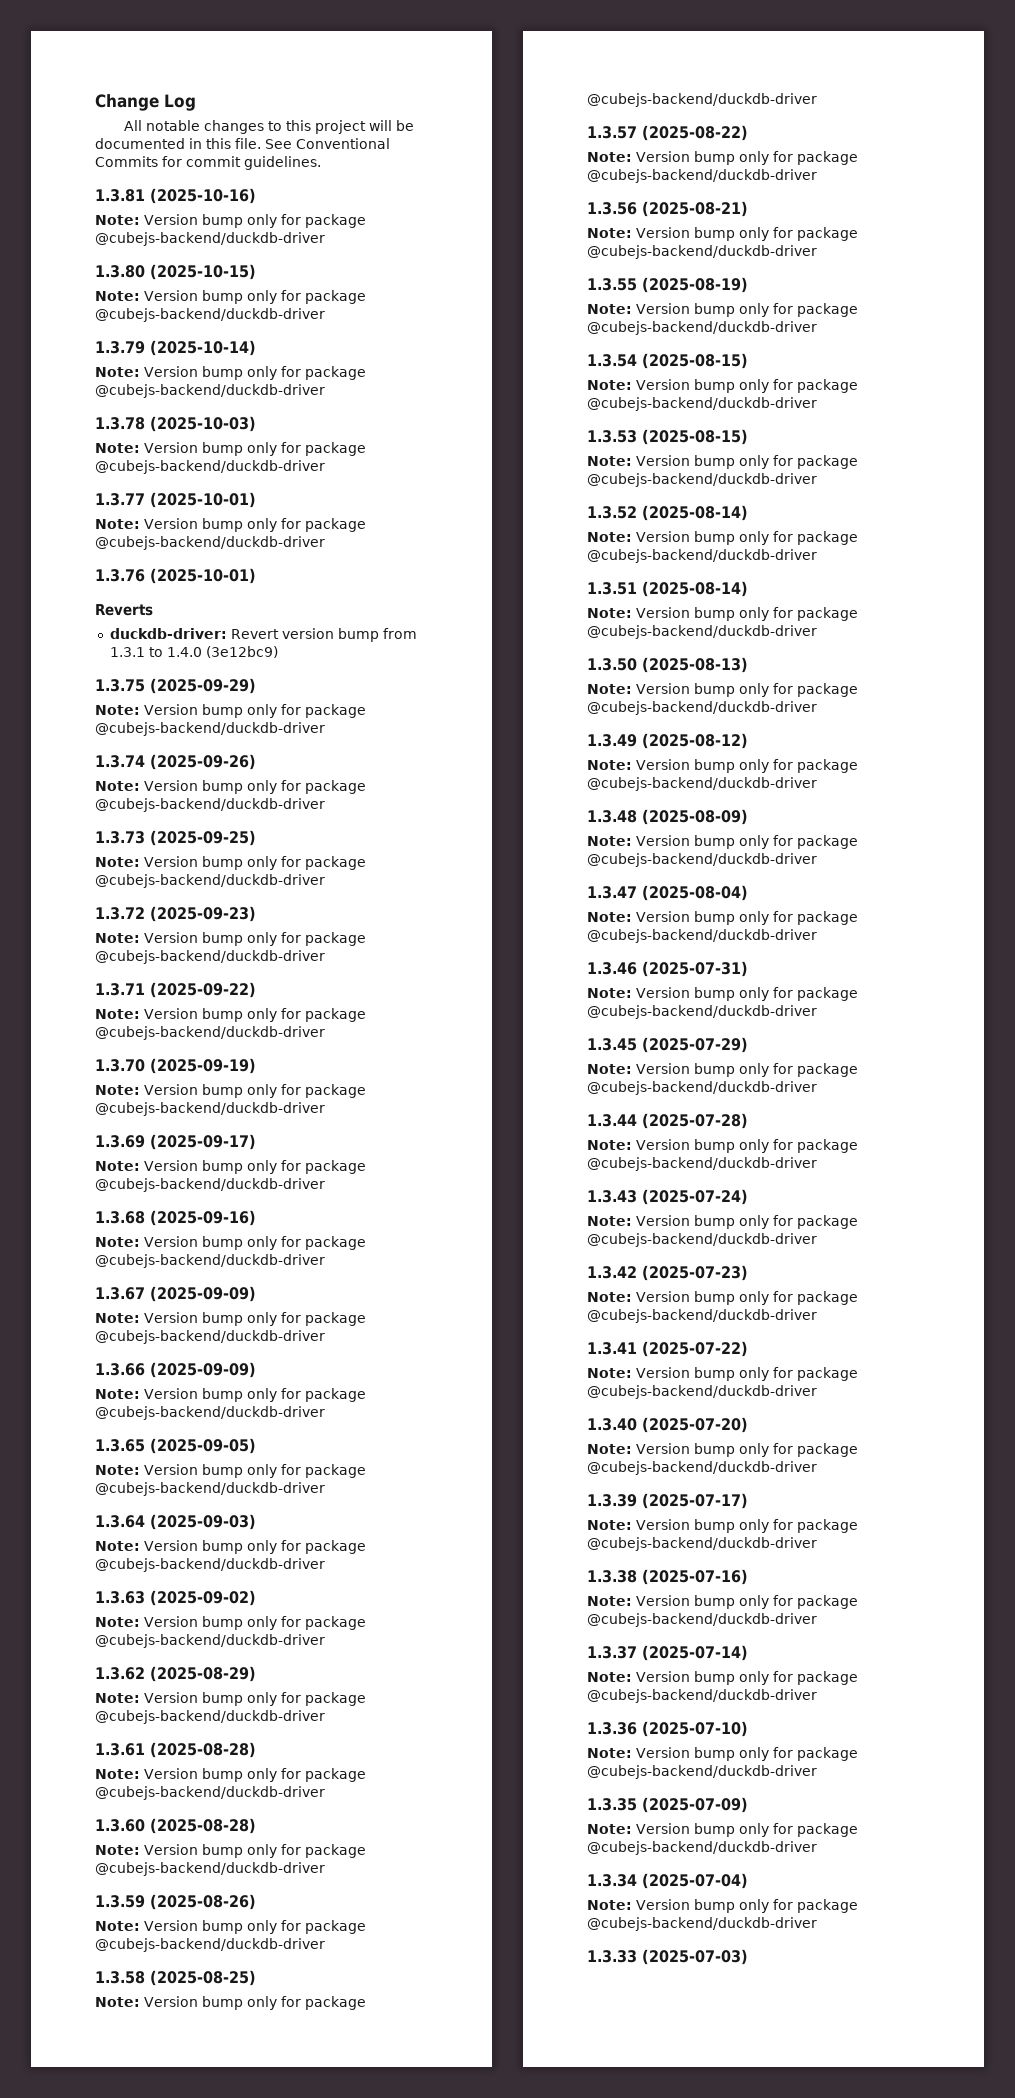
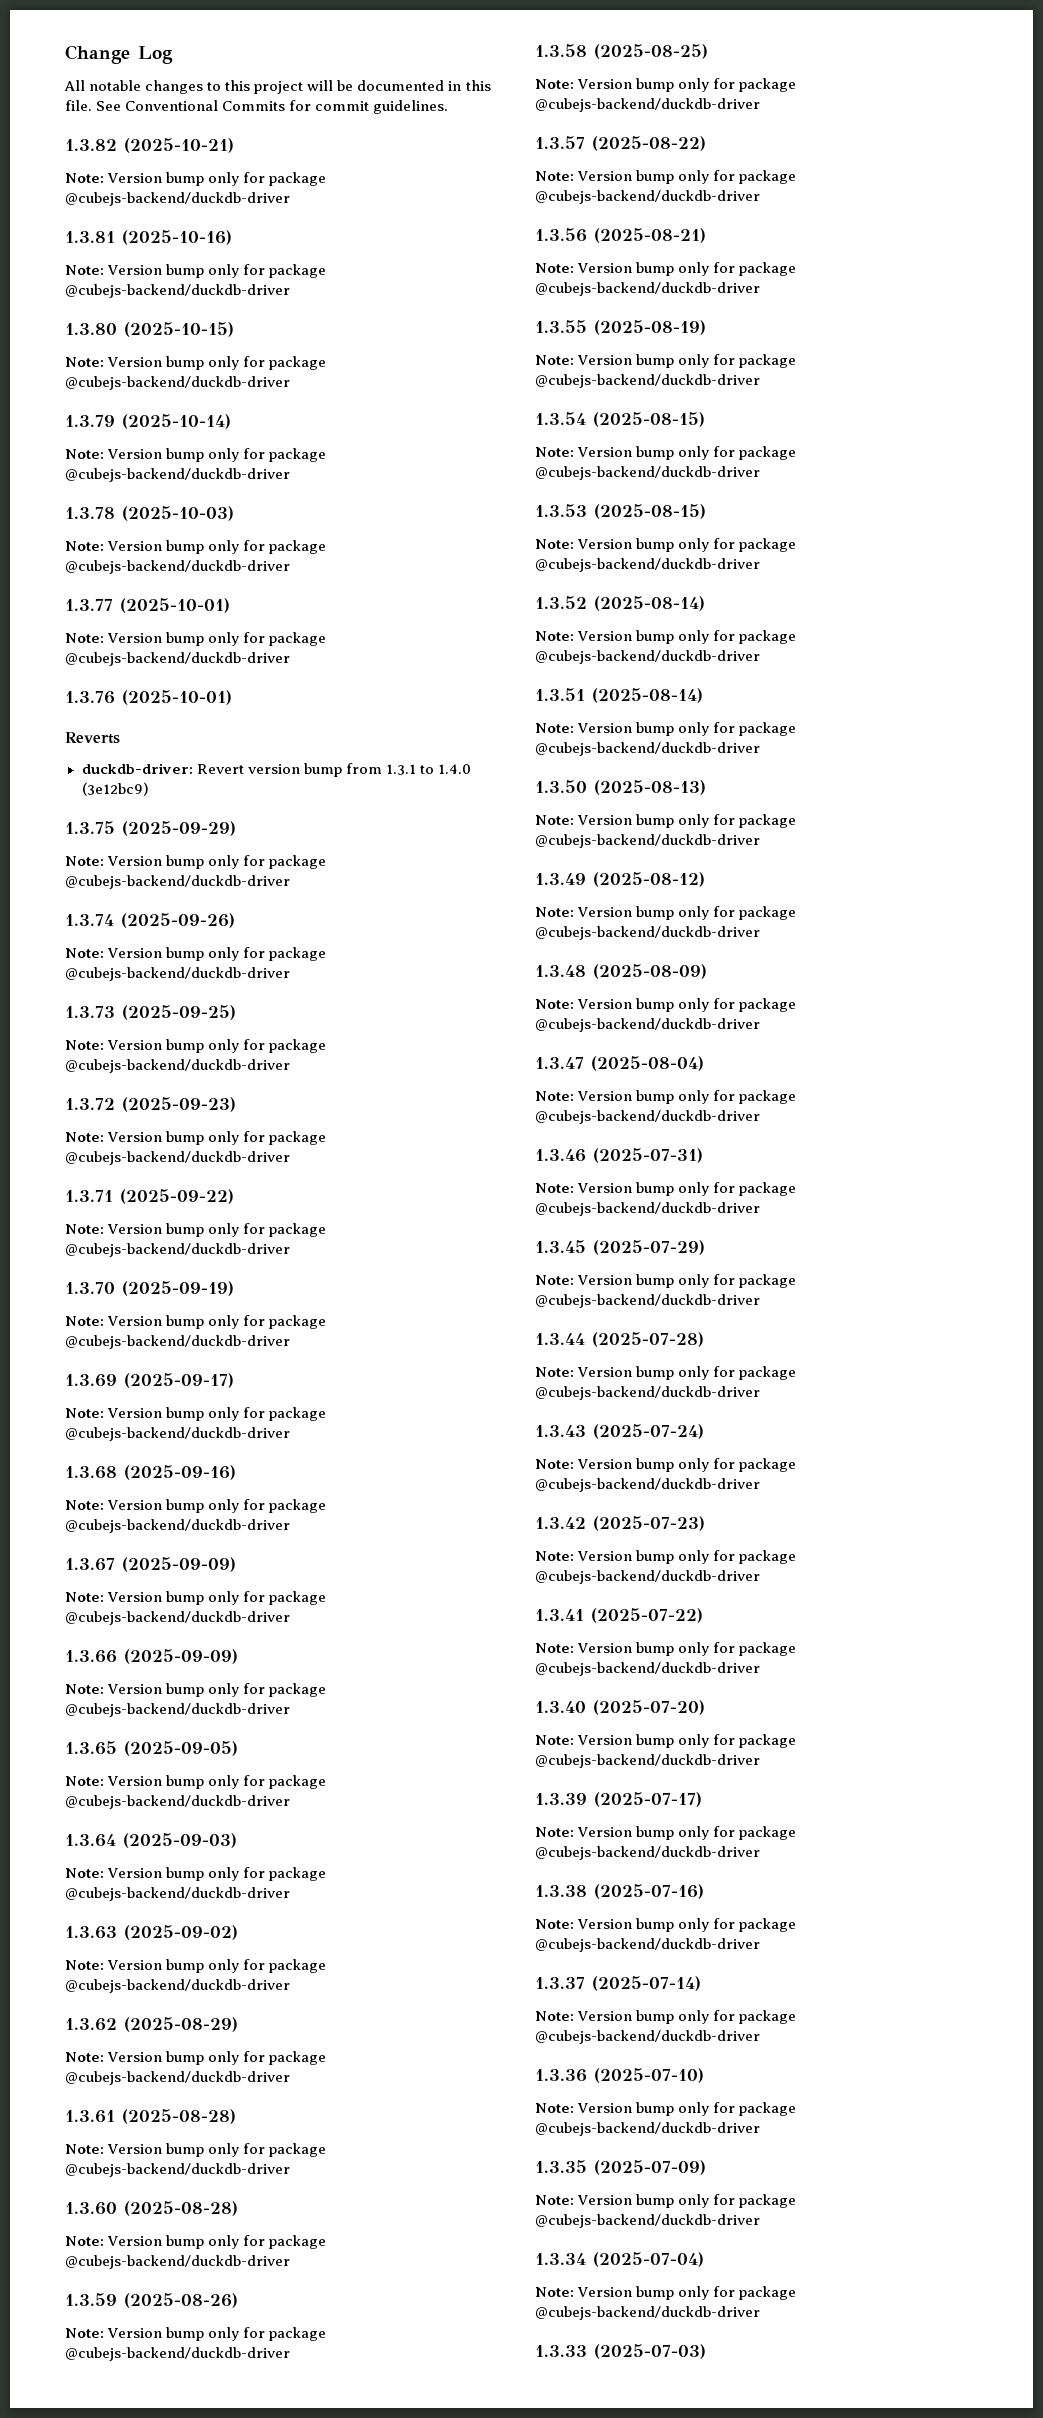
+ 1.3.82 (2025-10-21)
+ Note: Version bump only for package @cubejs-backend/duckdb-driver

